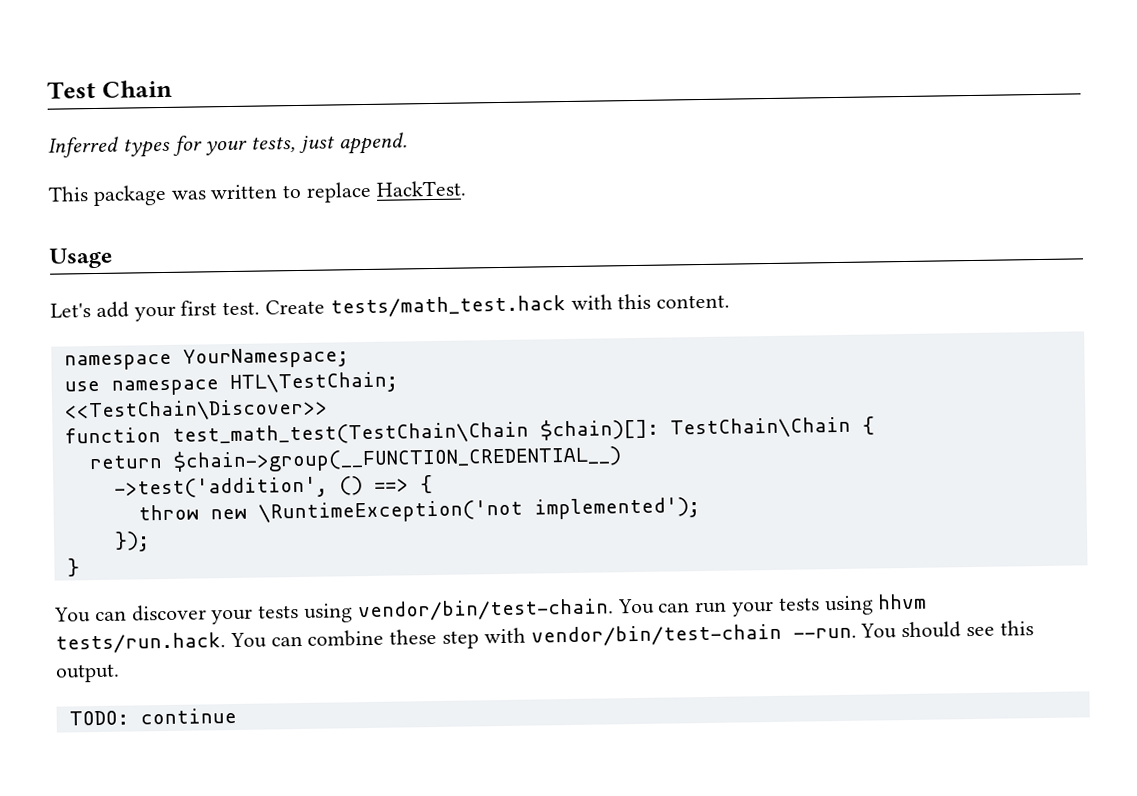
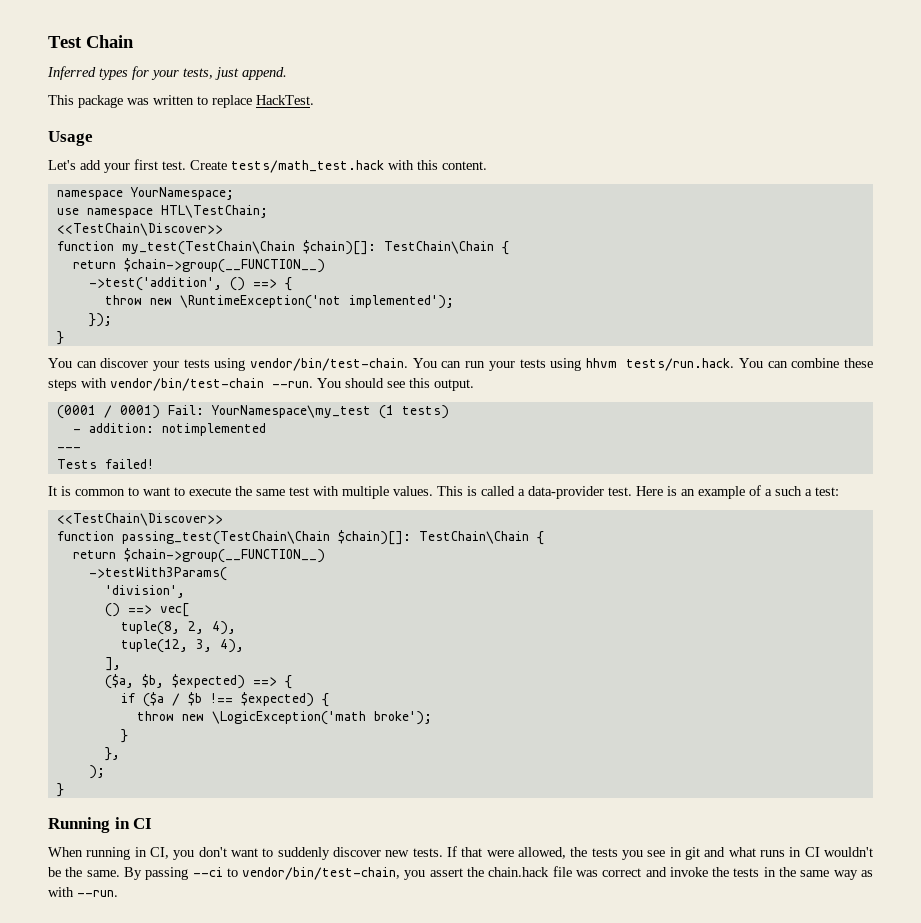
- function test_math_test(TestChain\Chain $chain)[]: TestChain\Chain {
- return $chain->group(__FUNCTION_CREDENTIAL__)
+ function my_test(TestChain\Chain $chain)[]: TestChain\Chain {
+ return $chain->group(__FUNCTION__)
- You can run your tests using hhvm tests/run.hack. You can combine these step with vendor/bin/test-chain --run.
+ You can run your tests using hhvm tests/run.hack. You can combine these steps with vendor/bin/test-chain --run.
- TODO: continue
+ (0001 / 0001) Fail: YourNamespace\my_test (1 tests)
+ - addition: notimplemented
+ ---
+ Tests failed!
+ It is common to want to execute the same test with multiple values. This is called a data-provider test. Here is an example of a such a test:
+ <<TestChain\Discover>>
+ function passing_test(TestChain\Chain $chain)[]: TestChain\Chain {
+ return $chain->group(__FUNCTION__)
+ ->testWith3Params(
+ 'division',
+ () ==> vec[
+ tuple(8, 2, 4),
+ tuple(12, 3, 4),
+ ],
+ ($a, $b, $expected) ==> {
+ if ($a / $b !== $expected) {
+ throw new \LogicException('math broke');
+ }
+ },
+ );
+ }
+ Running in CI
+ When running in CI, you don't want to suddenly discover new tests. If that were allowed, the tests you see in git and what runs in CI wouldn't be the same. By passing --ci to vendor/bin/test-chain, you assert the chain.hack file was correct and invoke the tests in the same way as with --run.

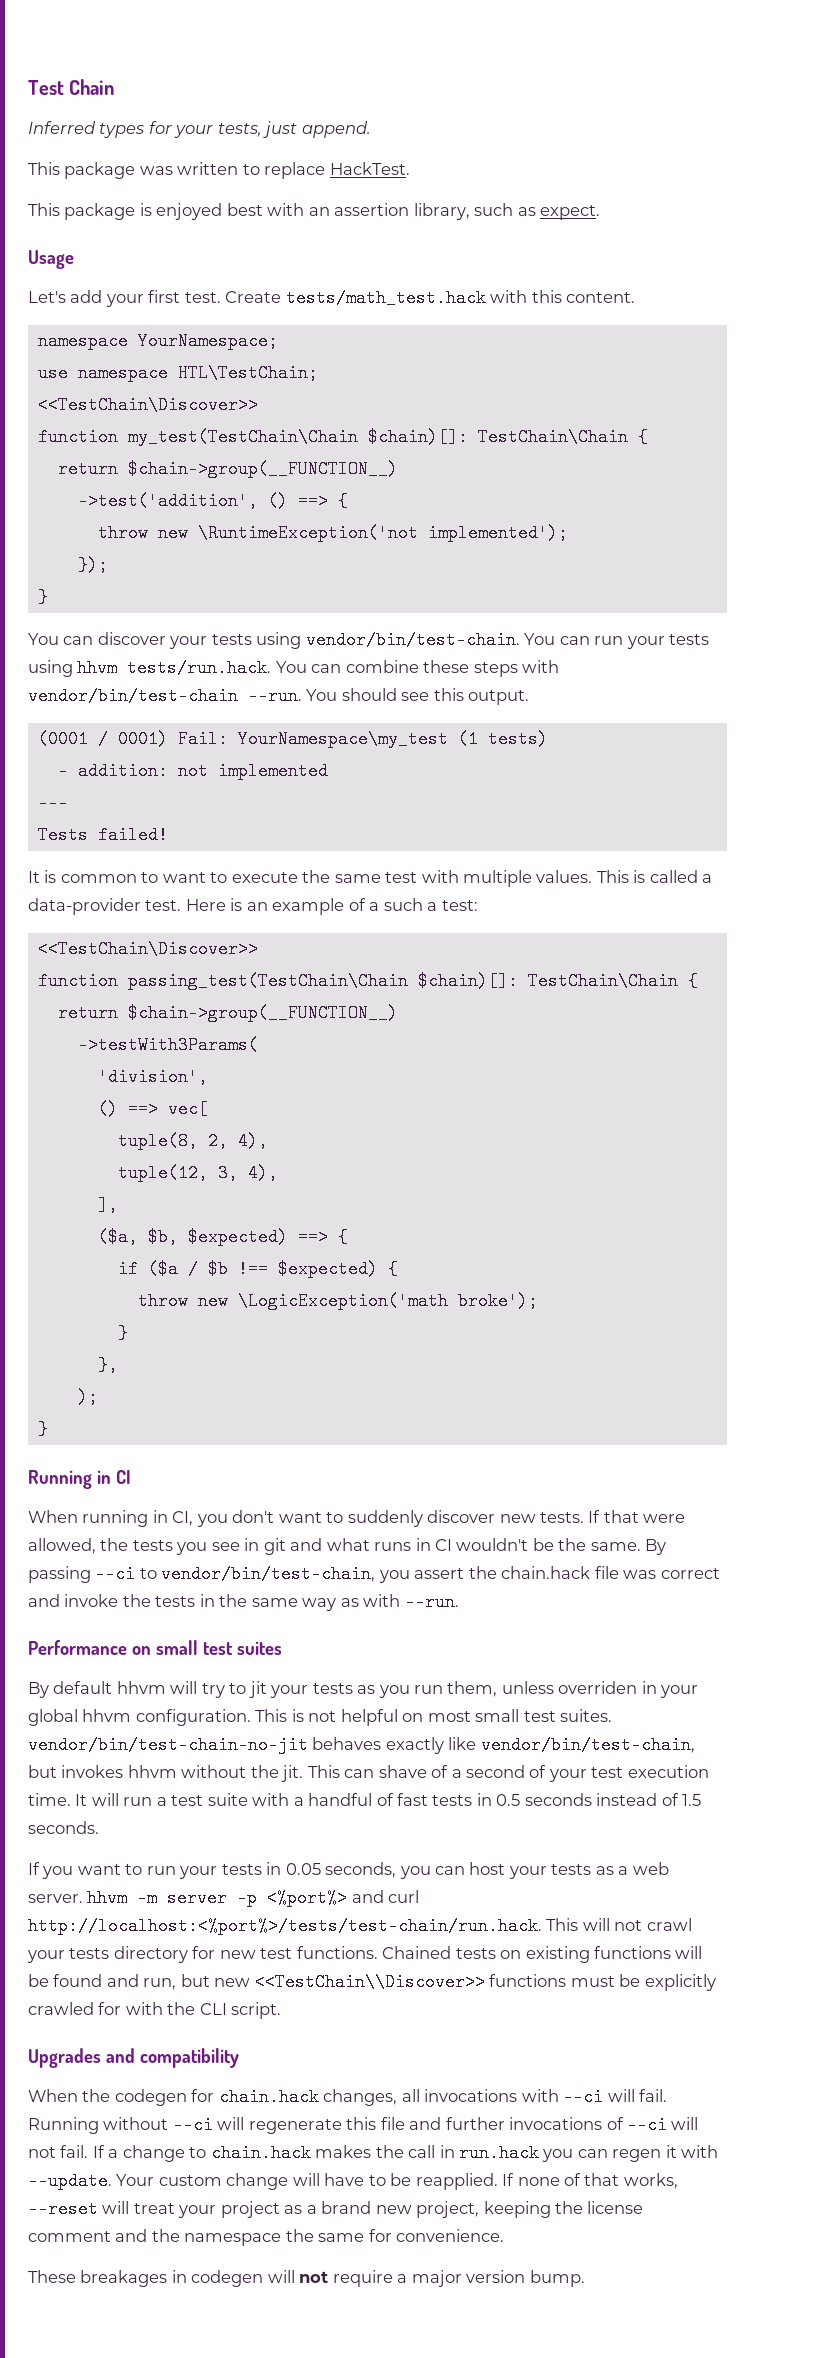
+ This package is enjoyed best with an assertion library, such as expect.
- - addition: notimplemented
+ - addition: not implemented
+ Performance on small test suites
+ By default hhvm will try to jit your tests as you run them, unless overriden in your global hhvm configuration. This is not helpful on most small test suites. vendor/bin/test-chain-no-jit behaves exactly like vendor/bin/test-chain, but invokes hhvm without the jit. This can shave of a second of your test execution time. It will run a test suite with a handful of fast tests in 0.5 seconds instead of 1.5 seconds.
+ If you want to run your tests in 0.05 seconds, you can host your tests as a web server. hhvm -m server -p <%port%> and curl http://localhost:<%port%>/tests/test-chain/run.hack. This will not crawl your tests directory for new test functions. Chained tests on existing functions will be found and run, but new <<TestChain\\Discover>> functions must be explicitly crawled for with the CLI script.
+ Upgrades and compatibility
+ When the codegen for chain.hack changes, all invocations with --ci will fail. Running without --ci will regenerate this file and further invocations of --ci will not fail. If a change to chain.hack makes the call in run.hack you can regen it with --update. Your custom change will have to be reapplied. If none of that works, --reset will treat your project as a brand new project, keeping the license comment and the namespace the same for convenience.
+ These breakages in codegen will not require a major version bump.

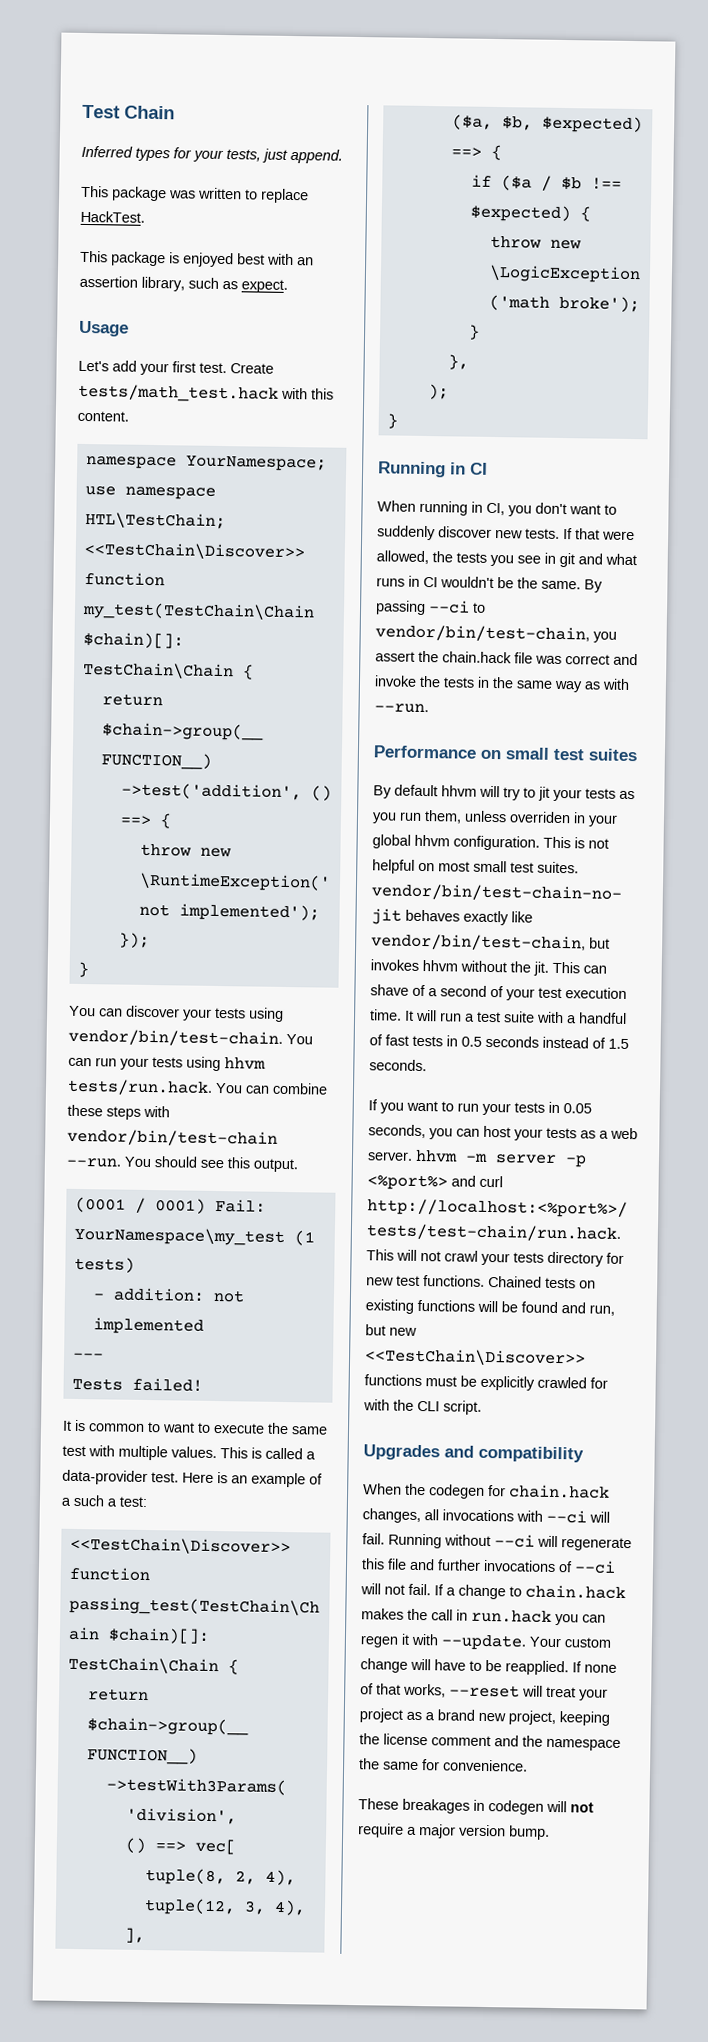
- Chained tests on existing functions will be found and run, but new <<TestChain\\Discover>> functions must be explicitly crawled for with the CLI script.
+ Chained tests on existing functions will be found and run, but new <<TestChain\Discover>> functions must be explicitly crawled for with the CLI script.

